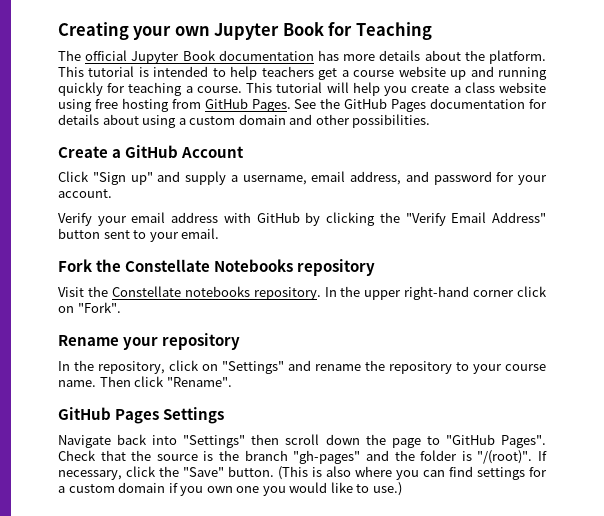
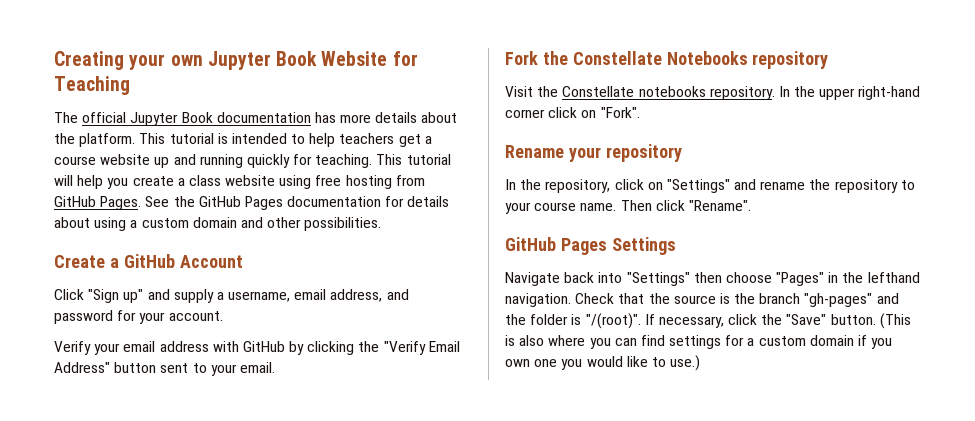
- Creating your own Jupyter Book for Teaching
+ Creating your own Jupyter Book Website for Teaching
- This tutorial is intended to help teachers get a course website up and running quickly for teaching a course.
+ This tutorial is intended to help teachers get a course website up and running quickly for teaching.
- Navigate back into "Settings" then scroll down the page to "GitHub Pages".
+ Navigate back into "Settings" then choose "Pages" in the lefthand navigation.

